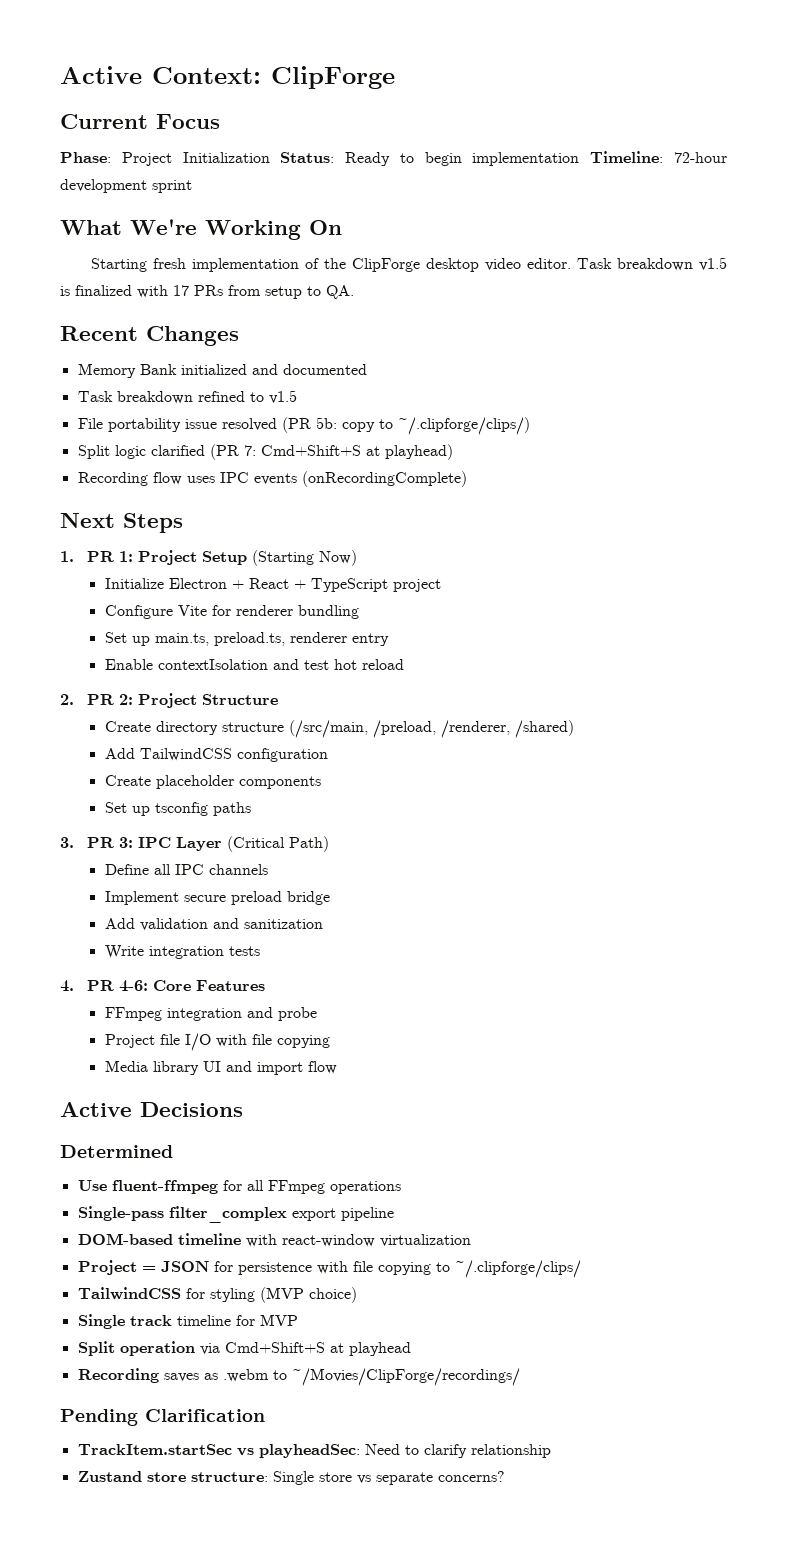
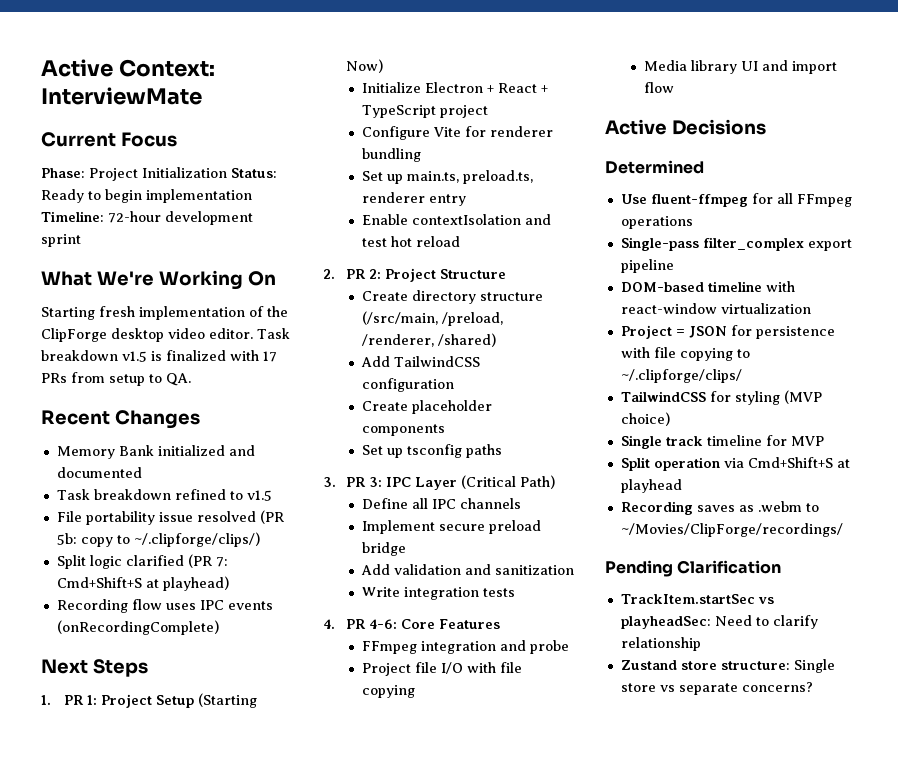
- Active Context: ClipForge
+ Active Context: InterviewMate

